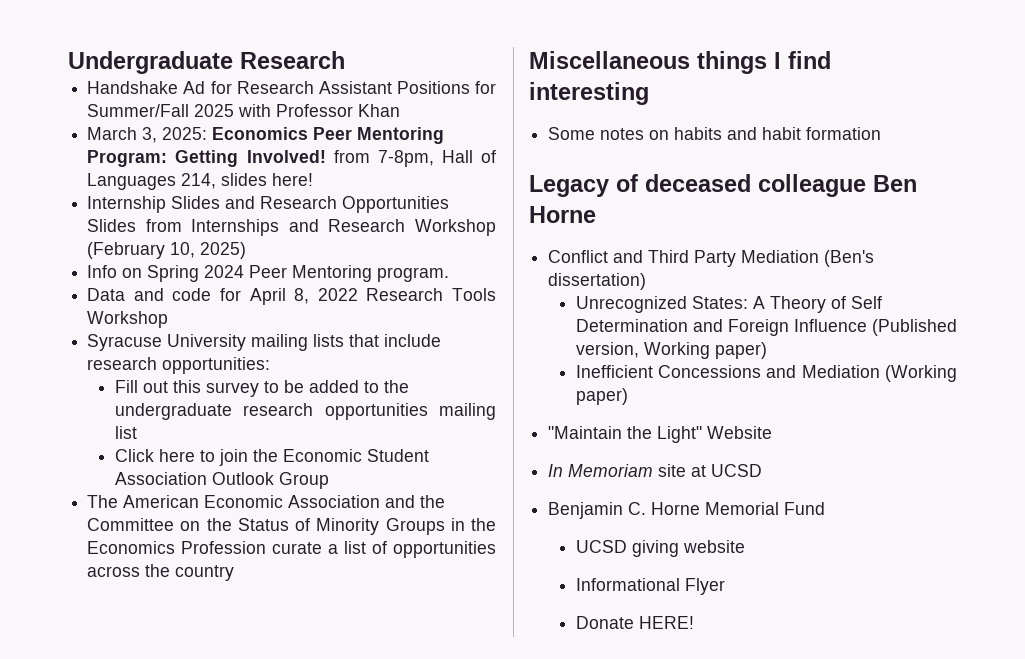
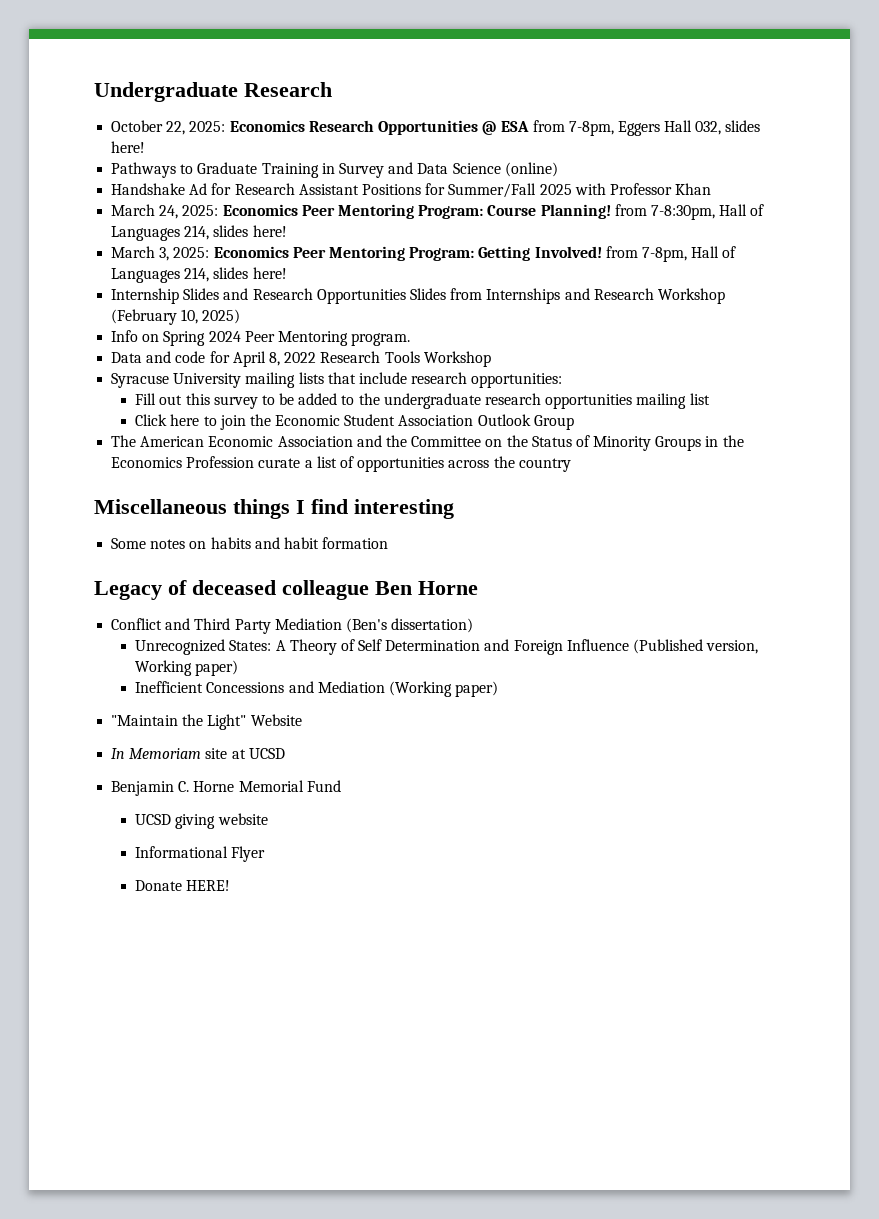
+ October 22, 2025: Economics Research Opportunities @ ESA from 7-8pm, Eggers Hall 032, slides here!
+ Pathways to Graduate Training in Survey and Data Science (online)
+ March 24, 2025: Economics Peer Mentoring Program: Course Planning! from 7-8:30pm, Hall of Languages 214, slides here!

